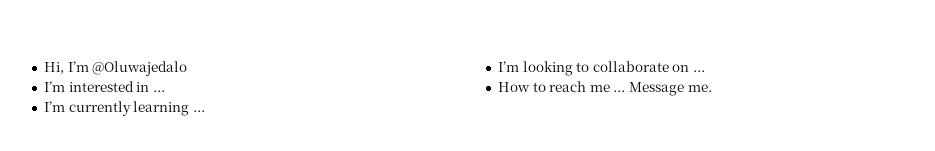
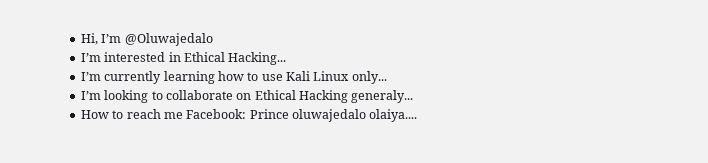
- I’m interested in ...
+ I’m interested in Ethical Hacking...
- I’m currently learning ...
+ I’m currently learning how to use Kali Linux only...
- I’m looking to collaborate on ...
+ I’m looking to collaborate on Ethical Hacking generaly...
- How to reach me ... Message me.
+ How to reach me Facebook: Prince oluwajedalo olaiya....

